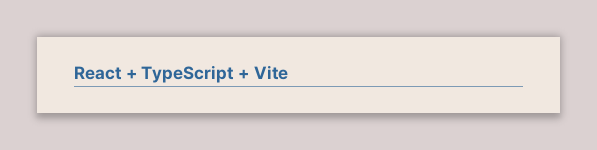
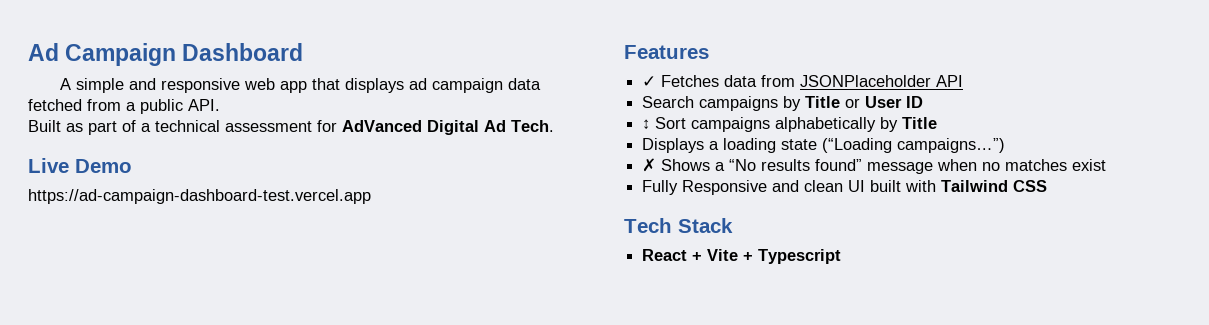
- React + TypeScript + Vite
+ Ad Campaign Dashboard
+ A simple and responsive web app that displays ad campaign data fetched from a public API.
+ Built as part of a technical assessment for AdVanced Digital Ad Tech.
+ Live Demo
+ https://ad-campaign-dashboard-test.vercel.app
+ Features
+ ✓ Fetches data from JSONPlaceholder API
+ Search campaigns by Title or User ID
+ ↕ Sort campaigns alphabetically by Title
+ Displays a loading state (“Loading campaigns…”)
+ ✗ Shows a “No results found” message when no matches exist
+ Fully Responsive and clean UI built with Tailwind CSS
+ Tech Stack
+ React + Vite + Typescript

